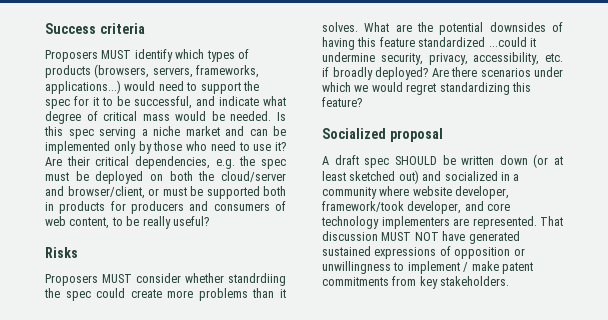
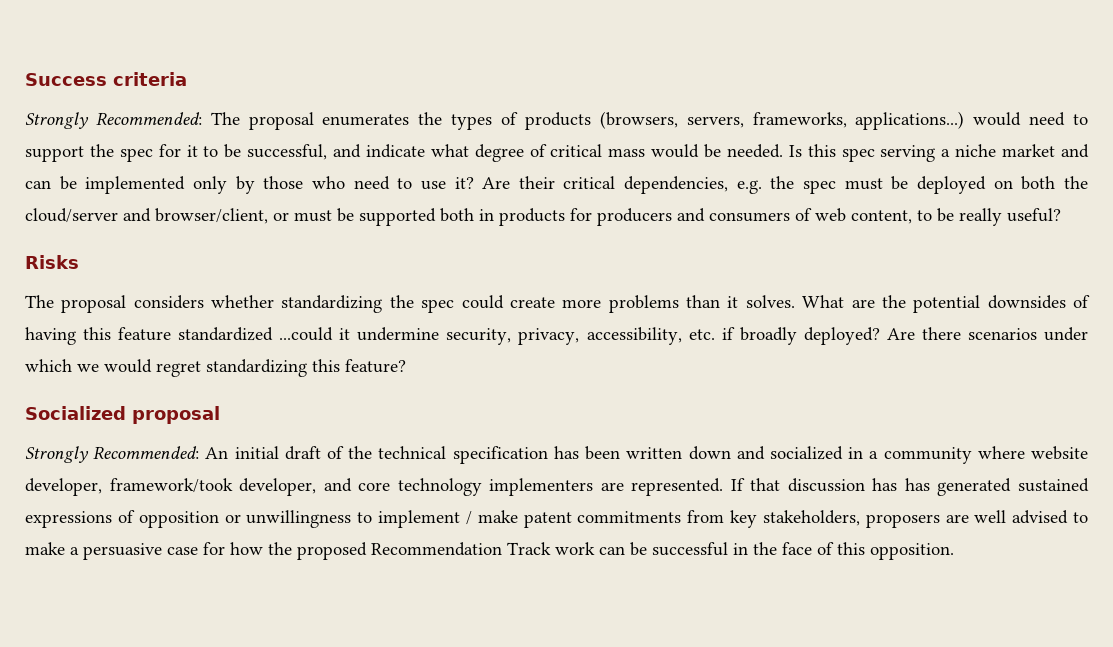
- Proposers MUST identify which types of products (browsers, servers, frameworks, applications...) would need to support the spec for it to be successful, and indicate what degree of critical mass would be needed.
+ Strongly Recommended: The proposal enumerates the types of products (browsers, servers, frameworks, applications...) would need to support the spec for it to be successful, and indicate what degree of critical mass would be needed.
- Proposers MUST consider whether standrdiing the spec could create more problems than it solves.
+ The proposal considers whether standardizing the spec could create more problems than it solves.
- A draft spec SHOULD be written down (or at least sketched out) and socialized in a community where website developer, framework/took developer, and core technology implementers are represented.
+ Strongly Recommended: An initial draft of the technical specification has been written down and socialized in a community where website developer, framework/took developer, and core technology implementers are represented.
- That discussion MUST NOT have generated sustained expressions of opposition or unwillingness to implement / make patent commitments from key stakeholders.
+ If that discussion has has generated sustained expressions of opposition or unwillingness to implement / make patent commitments from key stakeholders, proposers are well advised to make a persuasive case for how the proposed Recommendation Track work can be successful in the face of this opposition.

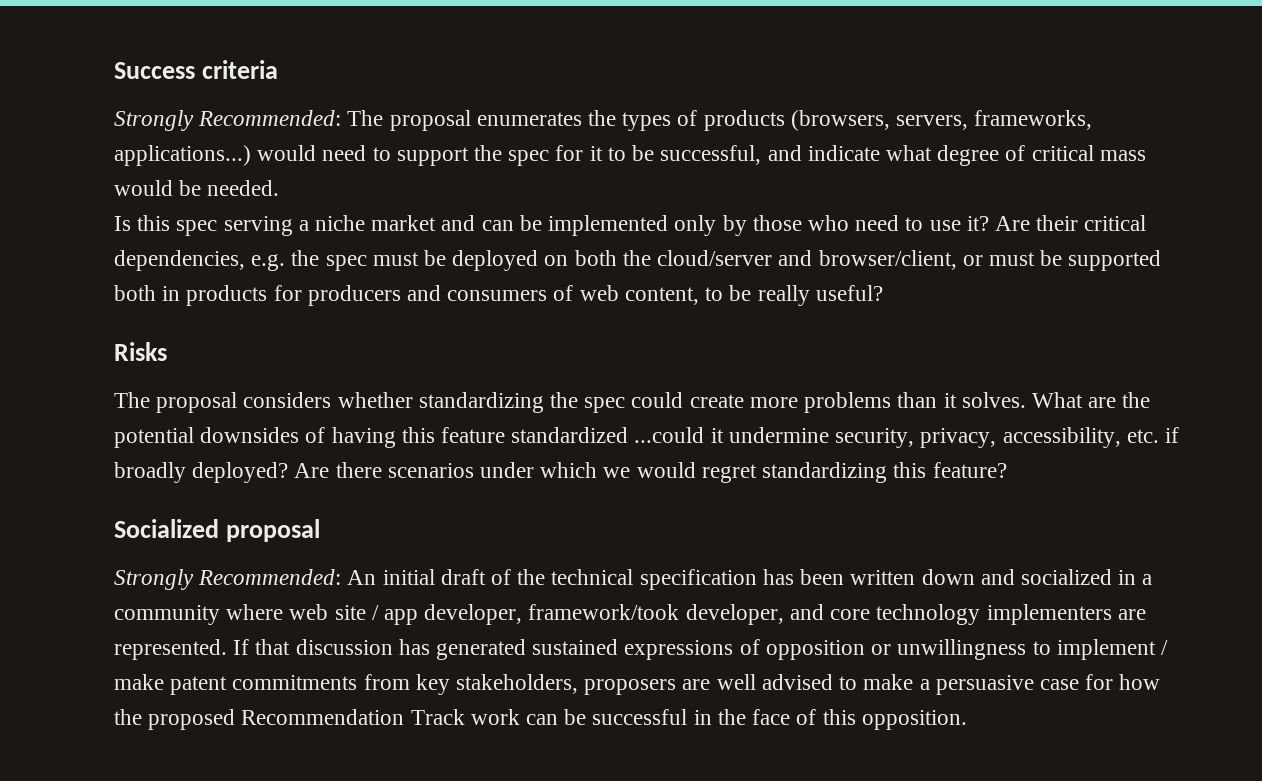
- Strongly Recommended: The proposal enumerates the types of products (browsers, servers, frameworks, applications...) would need to support the spec for it to be successful, and indicate what degree of critical mass would be needed. Is this spec serving a niche market and can be implemented only by those who need to use it?
+ Strongly Recommended: The proposal enumerates the types of products (browsers, servers, frameworks, applications...) would need to support the spec for it to be successful, and indicate what degree of critical mass would be needed.
+ Is this spec serving a niche market and can be implemented only by those who need to use it?
- Strongly Recommended: An initial draft of the technical specification has been written down and socialized in a community where website developer, framework/took developer, and core technology implementers are represented.
+ Strongly Recommended: An initial draft of the technical specification has been written down and socialized in a community where web site / app developer, framework/took developer, and core technology implementers are represented.
- If that discussion has has generated sustained expressions of opposition or unwillingness to implement / make patent commitments from key stakeholders, proposers are well advised to make a persuasive case for how the proposed Recommendation Track work can be successful in the face of this opposition.
+ If that discussion has generated sustained expressions of opposition or unwillingness to implement / make patent commitments from key stakeholders, proposers are well advised to make a persuasive case for how the proposed Recommendation Track work can be successful in the face of this opposition.

